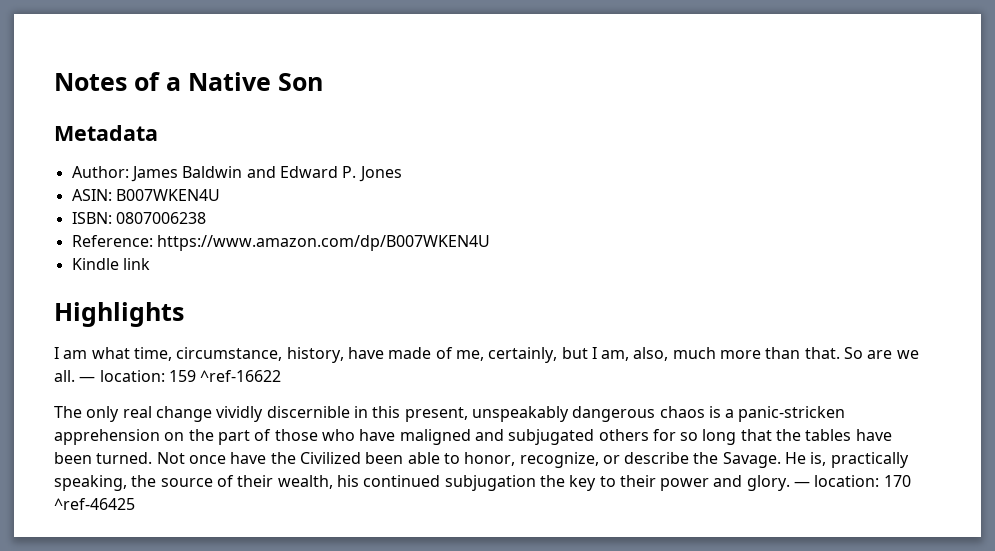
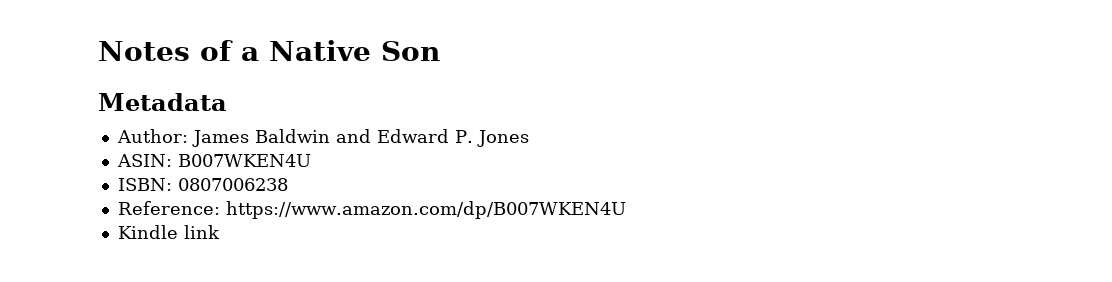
- Highlights
- I am what time, circumstance, history, have made of me, certainly, but I am, also, much more than that. So are we all. — location: 159 ^ref-16622
- The only real change vividly discernible in this present, unspeakably dangerous chaos is a panic-stricken apprehension on the part of those who have maligned and subjugated others for so long that the tables have been turned. Not once have the Civilized been able to honor, recognize, or describe the Savage. He is, practically speaking, the source of their wealth, his continued subjugation the key to their power and glory. — location: 170 ^ref-46425

